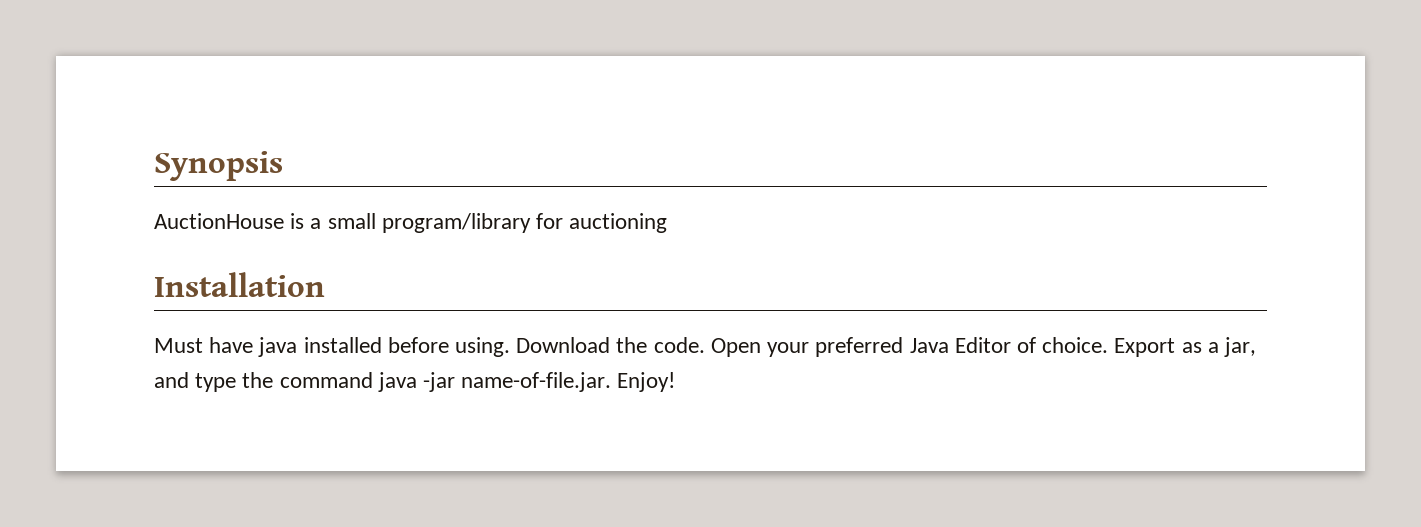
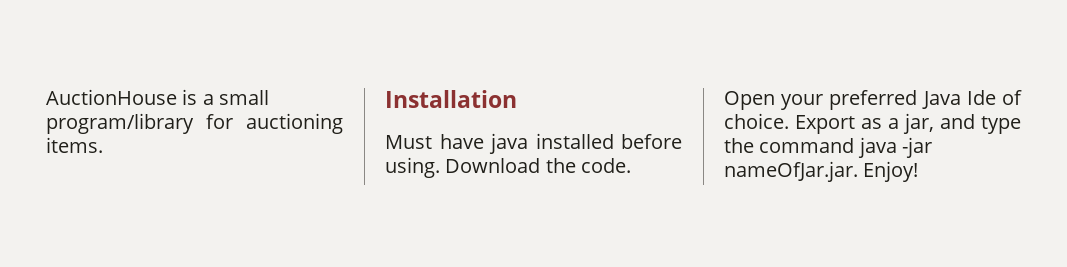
- Synopsis
- AuctionHouse is a small program/library for auctioning
+ AuctionHouse is a small program/library for auctioning items.
- Open your preferred Java Editor of choice.
+ Open your preferred Java Ide of choice.
- Export as a jar, and type the command java -jar name-of-file.jar. Enjoy!
+ Export as a jar, and type the command java -jar nameOfJar.jar. Enjoy!

